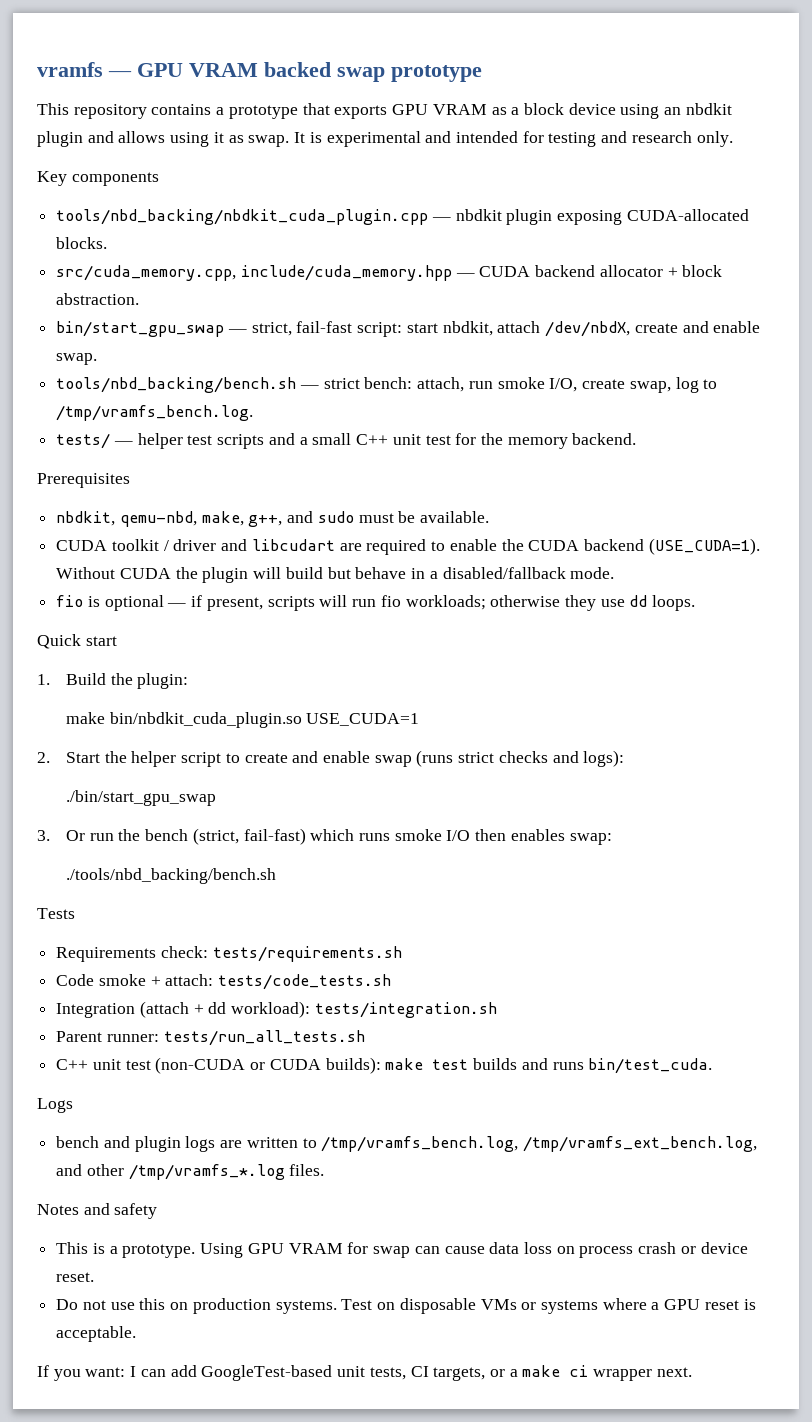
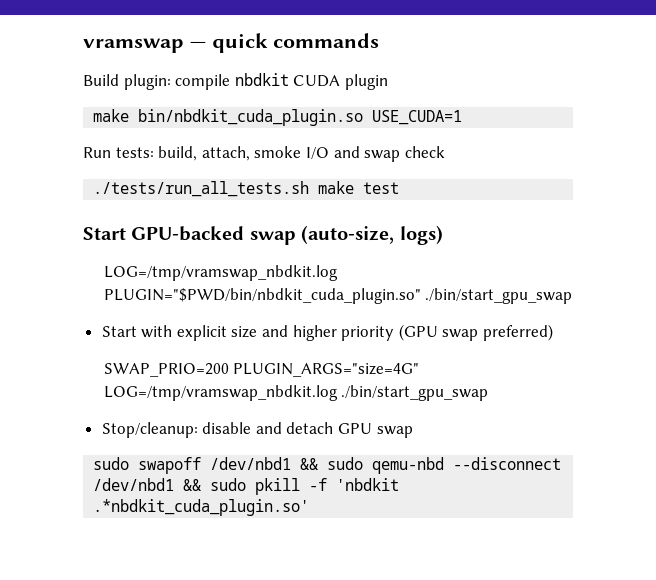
- vramfs — GPU VRAM backed swap prototype
- This repository contains a prototype that exports GPU VRAM as a block device using an nbdkit plugin and allows using it as swap. It is experimental and intended for testing and research only.
- Key components
- tools/nbd_backing/nbdkit_cuda_plugin.cpp — nbdkit plugin exposing CUDA-allocated blocks.
- src/cuda_memory.cpp, include/cuda_memory.hpp — CUDA backend allocator + block abstraction.
- bin/start_gpu_swap — strict, fail-fast script: start nbdkit, attach /dev/nbdX, create and enable swap.
- tools/nbd_backing/bench.sh — strict bench: attach, run smoke I/O, create swap, log to /tmp/vramfs_bench.log.
- tests/ — helper test scripts and a small C++ unit test for the memory backend.
- Prerequisites
- nbdkit, qemu-nbd, make, g++, and sudo must be available.
- CUDA toolkit / driver and libcudart are required to enable the CUDA backend (USE_CUDA=1). Without CUDA the plugin will build but behave in a disabled/fallback mode.
- fio is optional — if present, scripts will run fio workloads; otherwise they use dd loops.
- Quick start
- 1. Build the plugin:
+ vramswap — quick commands
+ Build plugin: compile nbdkit CUDA plugin
  make bin/nbdkit_cuda_plugin.so USE_CUDA=1
- 2. Start the helper script to create and enable swap (runs strict checks and logs):
- ./bin/start_gpu_swap
- 3. Or run the bench (strict, fail-fast) which runs smoke I/O then enables swap:
- ./tools/nbd_backing/bench.sh
- Tests
- Requirements check: tests/requirements.sh
- Code smoke + attach: tests/code_tests.sh
- Integration (attach + dd workload): tests/integration.sh
- Parent runner: tests/run_all_tests.sh
- C++ unit test (non-CUDA or CUDA builds): make test builds and runs bin/test_cuda.
- Logs
- bench and plugin logs are written to /tmp/vramfs_bench.log, /tmp/vramfs_ext_bench.log, and other /tmp/vramfs_*.log files.
- Notes and safety
- This is a prototype. Using GPU VRAM for swap can cause data loss on process crash or device reset.
- Do not use this on production systems. Test on disposable VMs or systems where a GPU reset is acceptable.
- If you want: I can add GoogleTest-based unit tests, CI targets, or a make ci wrapper next.
+ Run tests: build, attach, smoke I/O and swap check
+ ./tests/run_all_tests.sh make test
+ Start GPU-backed swap (auto-size, logs)
+ LOG=/tmp/vramswap_nbdkit.log PLUGIN="$PWD/bin/nbdkit_cuda_plugin.so" ./bin/start_gpu_swap
+ Start with explicit size and higher priority (GPU swap preferred)
+ SWAP_PRIO=200 PLUGIN_ARGS="size=4G" LOG=/tmp/vramswap_nbdkit.log ./bin/start_gpu_swap
+ Stop/cleanup: disable and detach GPU swap
+ sudo swapoff /dev/nbd1 && sudo qemu-nbd --disconnect /dev/nbd1 && sudo pkill -f 'nbdkit .*nbdkit_cuda_plugin.so'

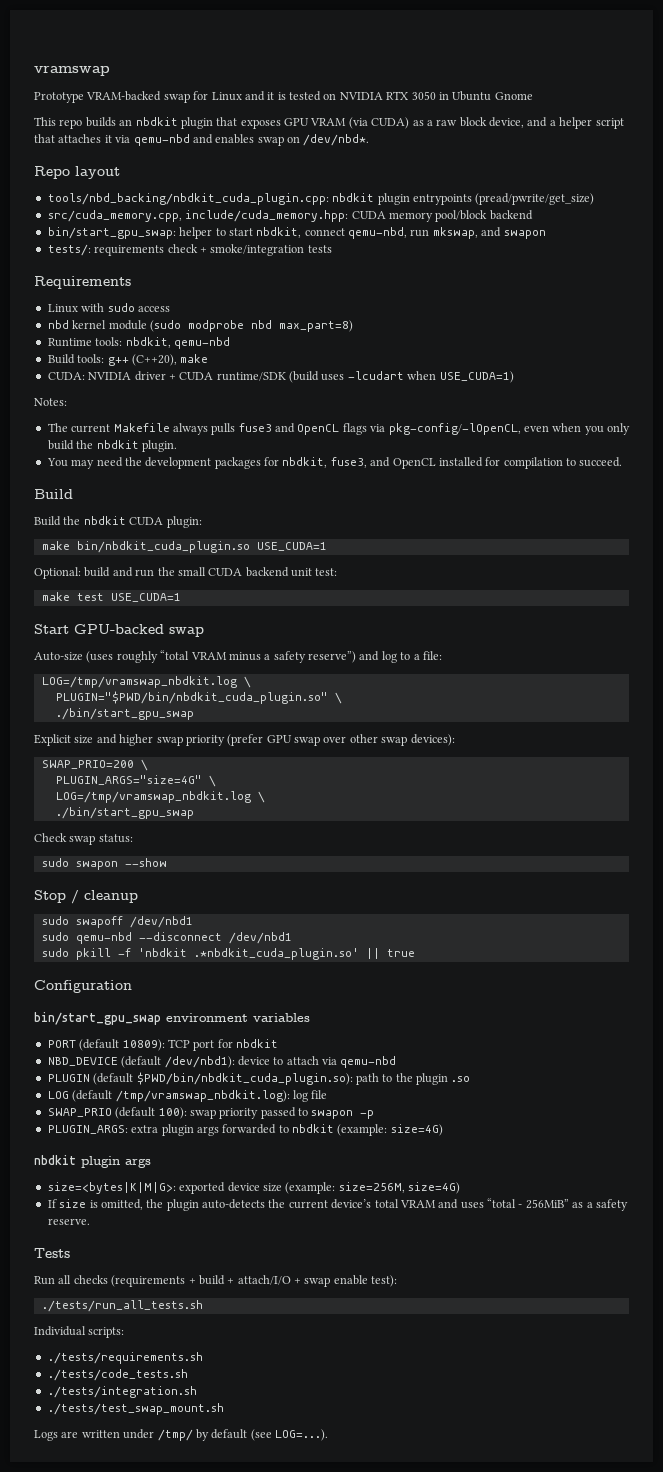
- vramswap — quick commands
- Build plugin: compile nbdkit CUDA plugin
+ vramswap
+ Prototype VRAM-backed swap for Linux and it is tested on NVIDIA RTX 3050 in Ubuntu Gnome
+ This repo builds an nbdkit plugin that exposes GPU VRAM (via CUDA) as a raw block device, and a helper script that attaches it via qemu-nbd and enables swap on /dev/nbd*.
+ Repo layout
+ tools/nbd_backing/nbdkit_cuda_plugin.cpp: nbdkit plugin entrypoints (pread/pwrite/get_size)
+ src/cuda_memory.cpp, include/cuda_memory.hpp: CUDA memory pool/block backend
+ bin/start_gpu_swap: helper to start nbdkit, connect qemu-nbd, run mkswap, and swapon
+ tests/: requirements check + smoke/integration tests
+ Requirements
+ Linux with sudo access
+ nbd kernel module (sudo modprobe nbd max_part=8)
+ Runtime tools: nbdkit, qemu-nbd
+ Build tools: g++ (C++20), make
+ CUDA: NVIDIA driver + CUDA runtime/SDK (build uses -lcudart when USE_CUDA=1)
+ Notes:
+ The current Makefile always pulls fuse3 and OpenCL flags via pkg-config/-lOpenCL, even when you only build the nbdkit plugin.
+ You may need the development packages for nbdkit, fuse3, and OpenCL installed for compilation to succeed.
+ Build
+ Build the nbdkit CUDA plugin:
- Run tests: build, attach, smoke I/O and swap check
- ./tests/run_all_tests.sh make test
+ Optional: build and run the small CUDA backend unit test:
+ make test USE_CUDA=1
- Start GPU-backed swap (auto-size, logs)
- LOG=/tmp/vramswap_nbdkit.log PLUGIN="$PWD/bin/nbdkit_cuda_plugin.so" ./bin/start_gpu_swap
- Start with explicit size and higher priority (GPU swap preferred)
- SWAP_PRIO=200 PLUGIN_ARGS="size=4G" LOG=/tmp/vramswap_nbdkit.log ./bin/start_gpu_swap
- Stop/cleanup: disable and detach GPU swap
+ Start GPU-backed swap
+ Auto-size (uses roughly “total VRAM minus a safety reserve”) and log to a file:
+ LOG=/tmp/vramswap_nbdkit.log \
+ PLUGIN="$PWD/bin/nbdkit_cuda_plugin.so" \
+ ./bin/start_gpu_swap
+ Explicit size and higher swap priority (prefer GPU swap over other swap devices):
+ SWAP_PRIO=200 \
+ PLUGIN_ARGS="size=4G" \
+ LOG=/tmp/vramswap_nbdkit.log \
+ ./bin/start_gpu_swap
+ Check swap status:
+ sudo swapon --show
+ Stop / cleanup
- sudo swapoff /dev/nbd1 && sudo qemu-nbd --disconnect /dev/nbd1 && sudo pkill -f 'nbdkit .*nbdkit_cuda_plugin.so'
+ sudo swapoff /dev/nbd1
+ sudo qemu-nbd --disconnect /dev/nbd1
+ sudo pkill -f 'nbdkit .*nbdkit_cuda_plugin.so' || true
+ Configuration
+ bin/start_gpu_swap environment variables
+ PORT (default 10809): TCP port for nbdkit
+ NBD_DEVICE (default /dev/nbd1): device to attach via qemu-nbd
+ PLUGIN (default $PWD/bin/nbdkit_cuda_plugin.so): path to the plugin .so
+ LOG (default /tmp/vramswap_nbdkit.log): log file
+ SWAP_PRIO (default 100): swap priority passed to swapon -p
+ PLUGIN_ARGS: extra plugin args forwarded to nbdkit (example: size=4G)
+ nbdkit plugin args
+ size=<bytes|K|M|G>: exported device size (example: size=256M, size=4G)
+ If size is omitted, the plugin auto-detects the current device’s total VRAM and uses “total - 256MiB” as a safety reserve.
+ Tests
+ Run all checks (requirements + build + attach/I/O + swap enable test):
+ ./tests/run_all_tests.sh
+ Individual scripts:
+ ./tests/requirements.sh
+ ./tests/code_tests.sh
+ ./tests/integration.sh
+ ./tests/test_swap_mount.sh
+ Logs are written under /tmp/ by default (see LOG=...).

